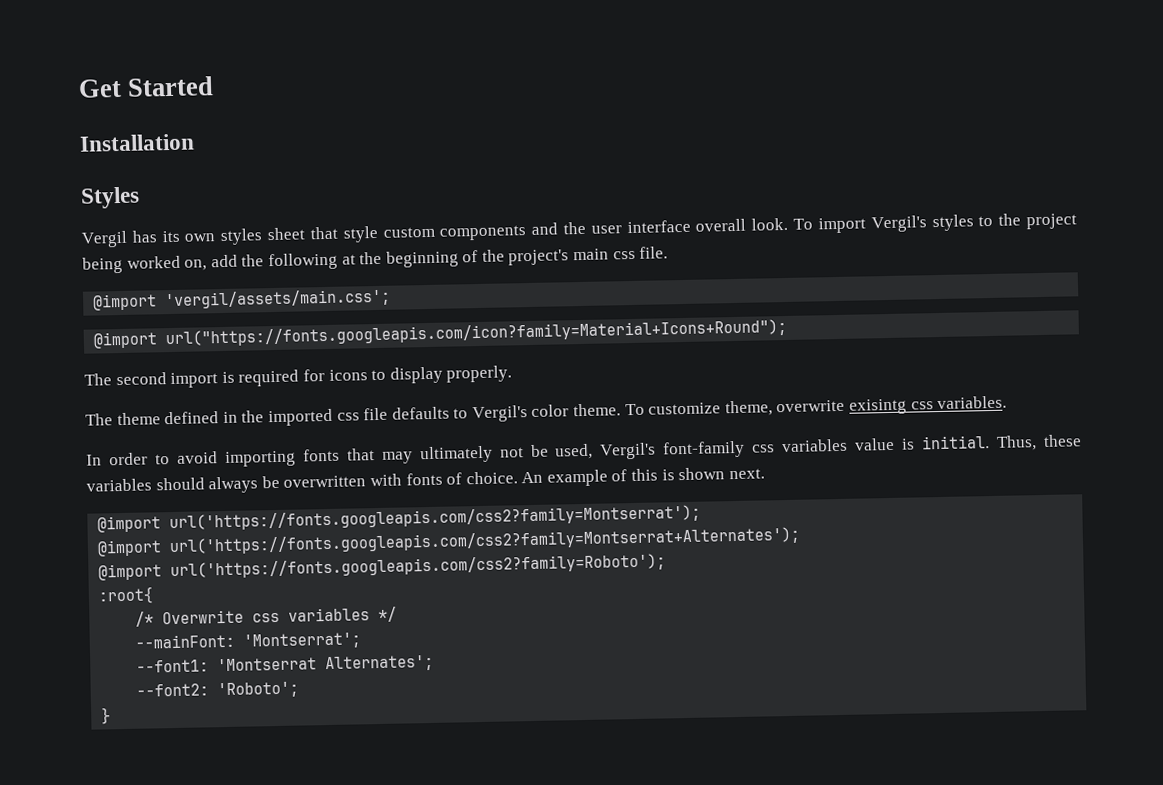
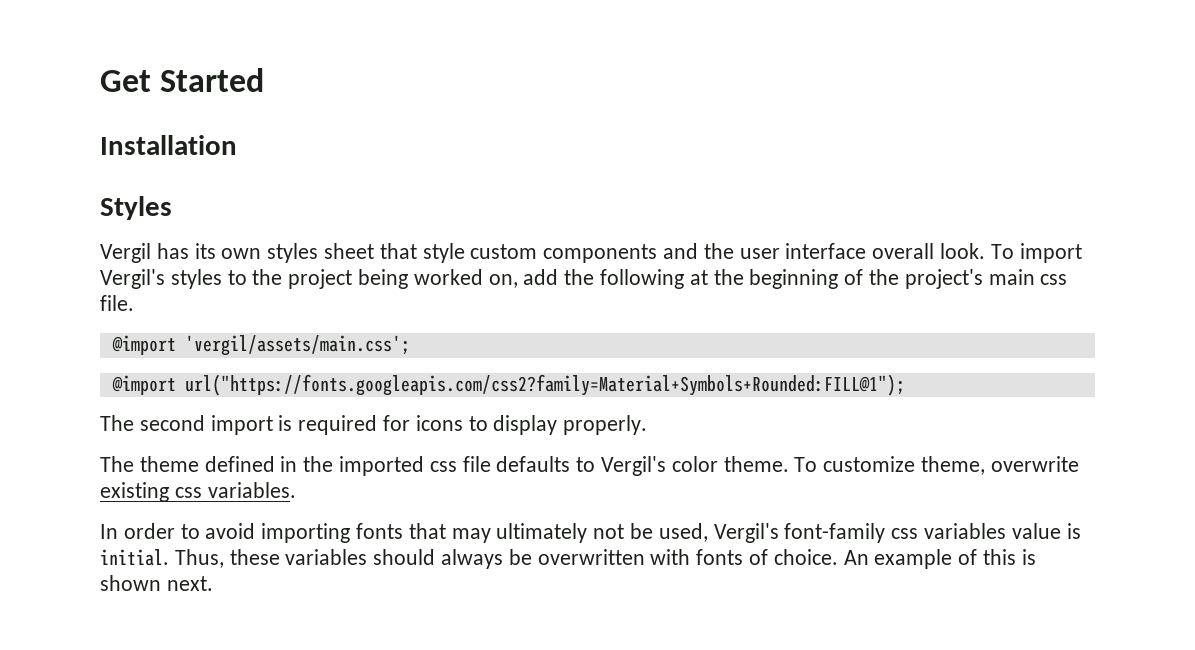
- @import url("https://fonts.googleapis.com/icon?family=Material+Icons+Round");
+ @import url("https://fonts.googleapis.com/css2?family=Material+Symbols+Rounded:FILL@1");
- To customize theme, overwrite exisintg css variables.
+ To customize theme, overwrite existing css variables.
- @import url('https://fonts.googleapis.com/css2?family=Montserrat');
- @import url('https://fonts.googleapis.com/css2?family=Montserrat+Alternates');
- @import url('https://fonts.googleapis.com/css2?family=Roboto');
- :root{
- /* Overwrite css variables */
- --mainFont: 'Montserrat';
- --font1: 'Montserrat Alternates';
- --font2: 'Roboto';
- }

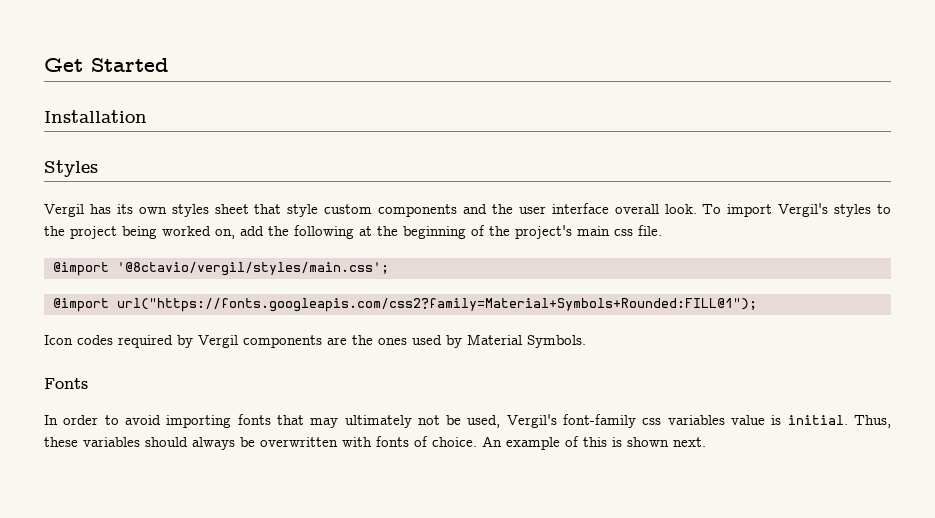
- @import 'vergil/assets/main.css';
+ @import '@8ctavio/vergil/styles/main.css';
- The second import is required for icons to display properly.
- The theme defined in the imported css file defaults to Vergil's color theme. To customize theme, overwrite existing css variables.
+ Icon codes required by Vergil components are the ones used by Material Symbols.
+ Fonts

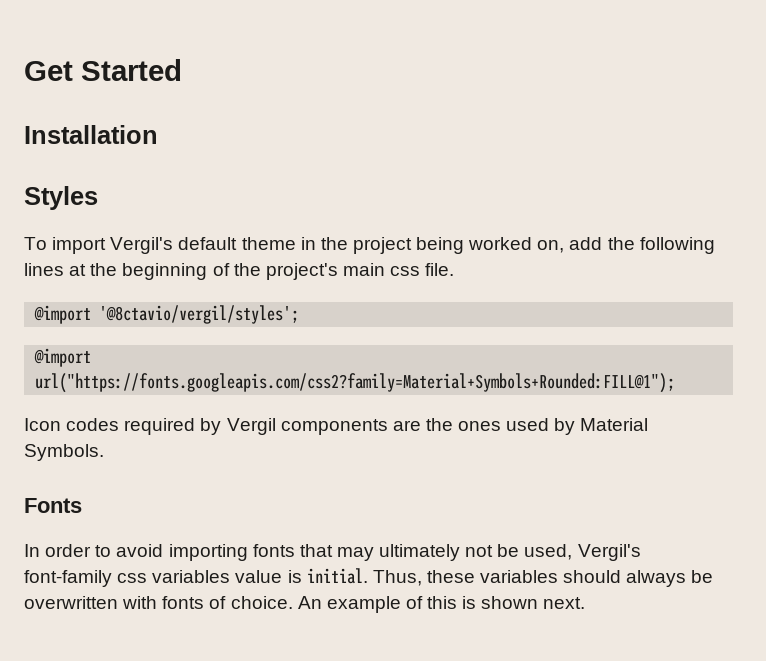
- Vergil has its own styles sheet that style custom components and the user interface overall look. To import Vergil's styles to the project being worked on, add the following at the beginning of the project's main css file.
+ To import Vergil's default theme in the project being worked on, add the following lines at the beginning of the project's main css file.
- @import '@8ctavio/vergil/styles/main.css';
+ @import '@8ctavio/vergil/styles';

